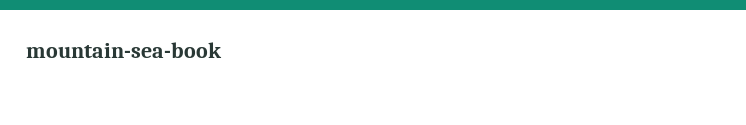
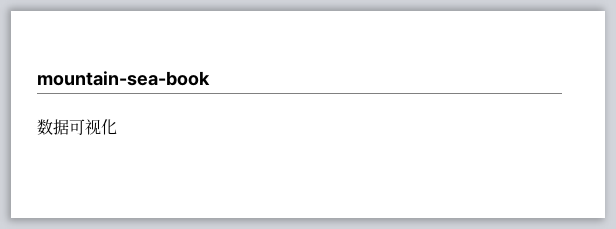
+ 数据可视化

